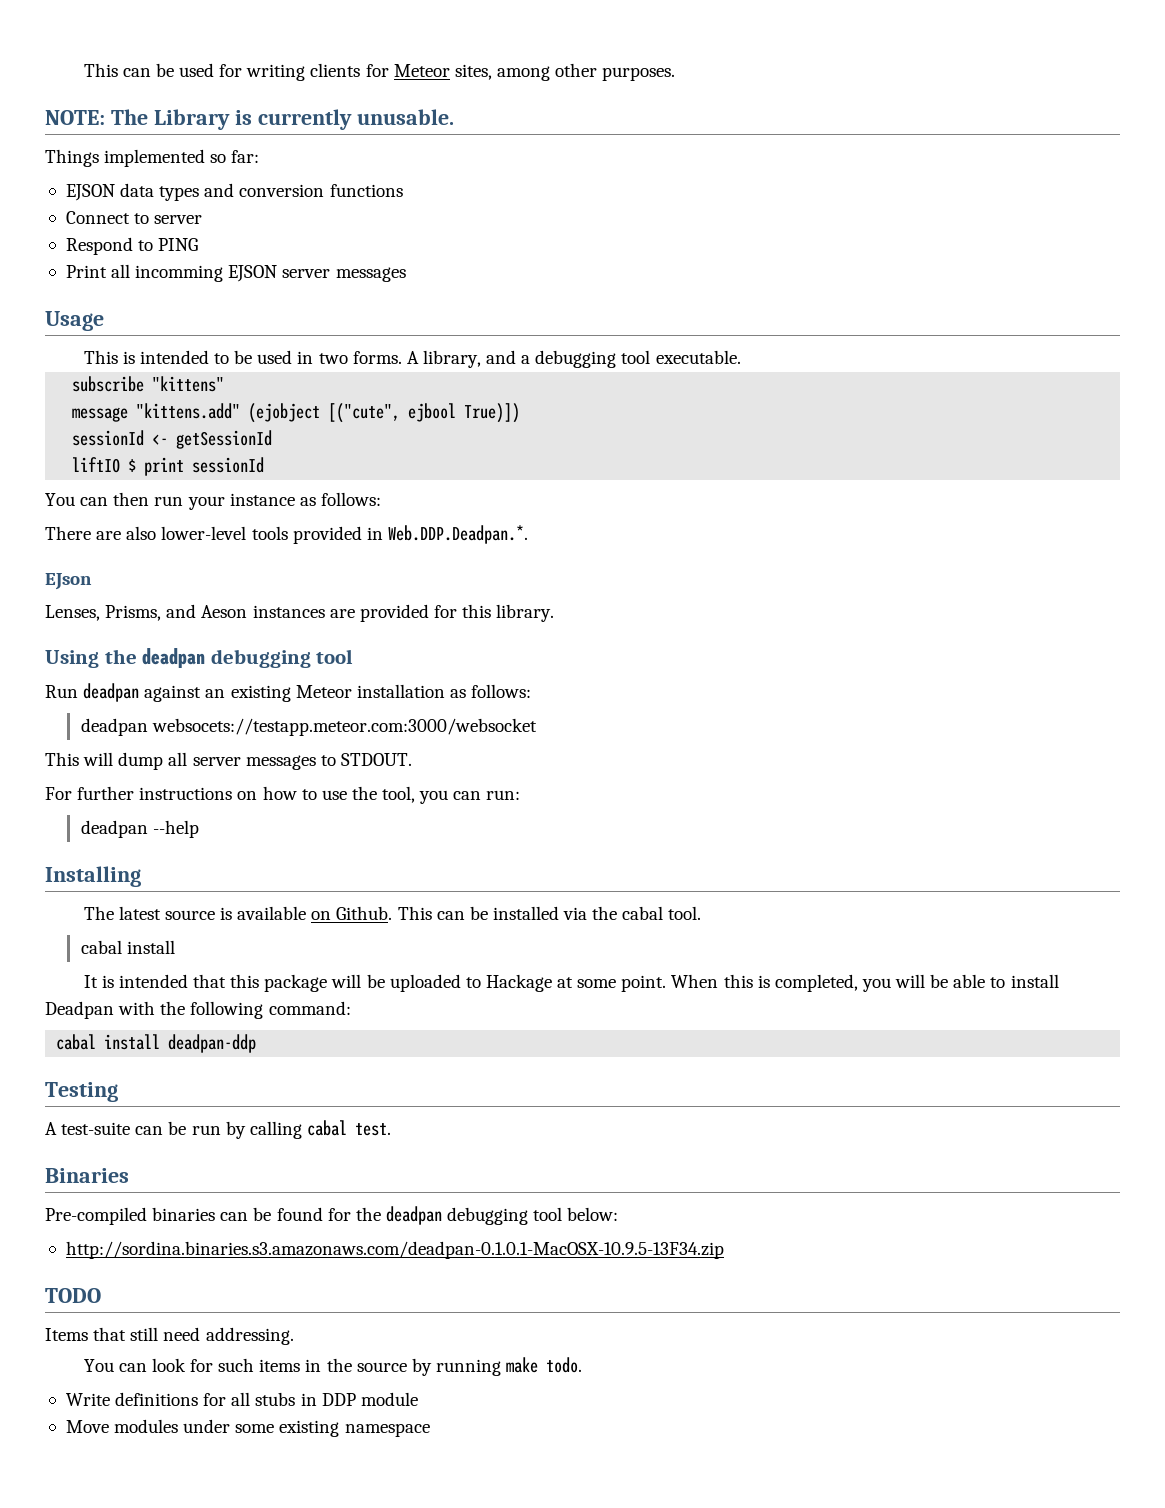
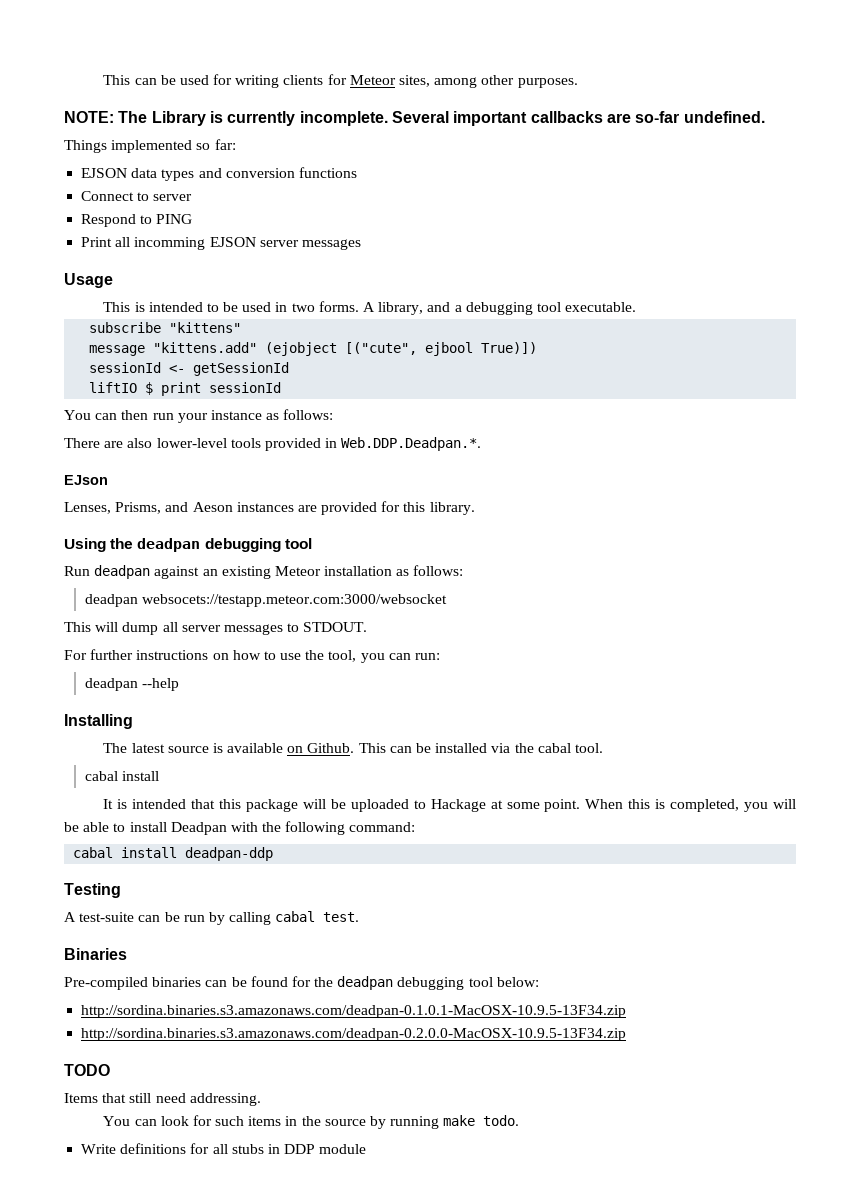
- NOTE: The Library is currently unusable.
+ NOTE: The Library is currently incomplete. Several important callbacks are so-far undefined.
+ http://sordina.binaries.s3.amazonaws.com/deadpan-0.2.0.0-MacOSX-10.9.5-13F34.zip
- Move modules under some existing namespace

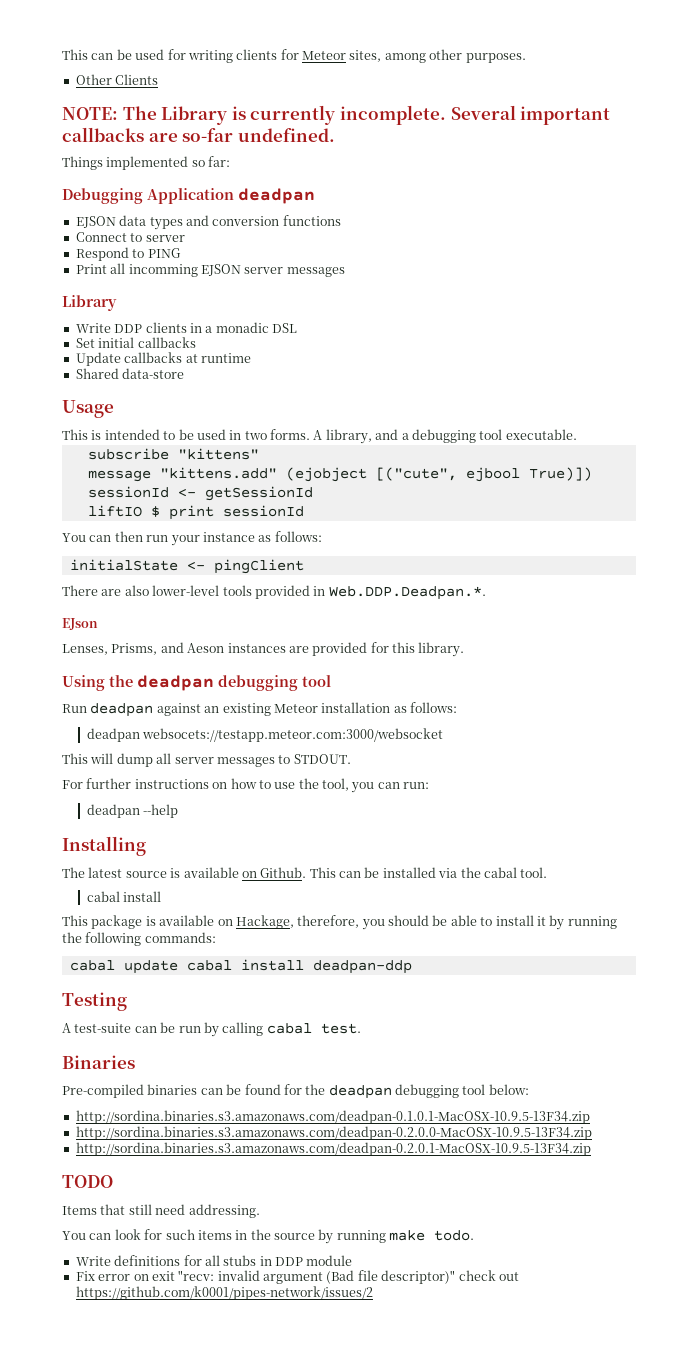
+ Other Clients
+ Debugging Application deadpan
  Print all incomming EJSON server messages
+ Library
+ Write DDP clients in a monadic DSL
+ Set initial callbacks
+ Update callbacks at runtime
+ Shared data-store
+ initialState <- pingClient
- It is intended that this package will be uploaded to Hackage at some point. When this is completed, you will be able to install Deadpan with the following command:
- cabal install deadpan-ddp
+ This package is available on Hackage, therefore, you should be able to install it by running the following commands:
+ cabal update cabal install deadpan-ddp
+ http://sordina.binaries.s3.amazonaws.com/deadpan-0.2.0.1-MacOSX-10.9.5-13F34.zip
+ Fix error on exit "recv: invalid argument (Bad file descriptor)" check out https://github.com/k0001/pipes-network/issues/2

